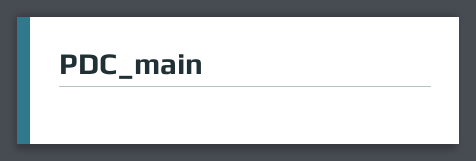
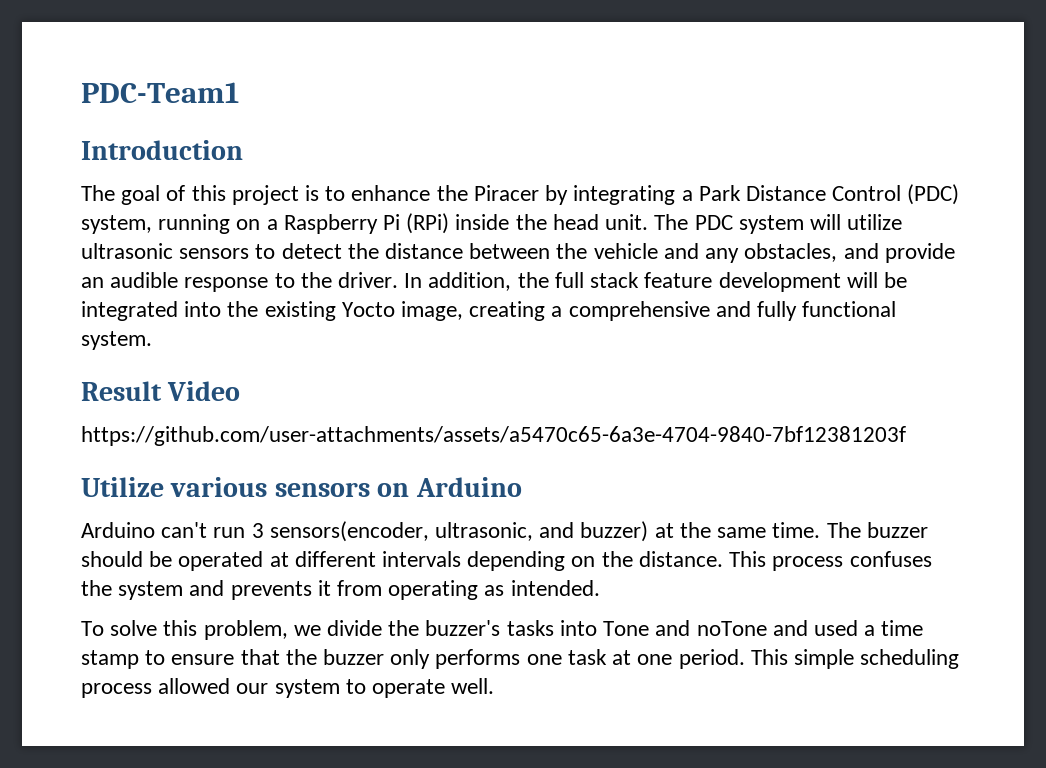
- PDC_main
+ PDC-Team1
+ Introduction
+ The goal of this project is to enhance the Piracer by integrating a Park Distance Control (PDC) system, running on a Raspberry Pi (RPi) inside the head unit. The PDC system will utilize ultrasonic sensors to detect the distance between the vehicle and any obstacles, and provide an audible response to the driver. In addition, the full stack feature development will be integrated into the existing Yocto image, creating a comprehensive and fully functional system.
+ Result Video
+ https://github.com/user-attachments/assets/a5470c65-6a3e-4704-9840-7bf12381203f
+ Utilize various sensors on Arduino
+ Arduino can't run 3 sensors(encoder, ultrasonic, and buzzer) at the same time. The buzzer should be operated at different intervals depending on the distance. This process confuses the system and prevents it from operating as intended.
+ To solve this problem, we divide the buzzer's tasks into Tone and noTone and used a time stamp to ensure that the buzzer only performs one task at one period. This simple scheduling process allowed our system to operate well.

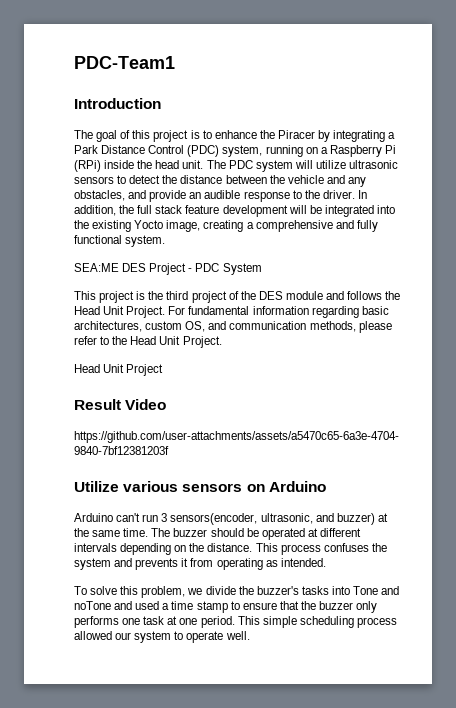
+ SEA:ME DES Project - PDC System
+ This project is the third project of the DES module and follows the Head Unit Project. For fundamental information regarding basic architectures, custom OS, and communication methods, please refer to the Head Unit Project.
+ Head Unit Project

